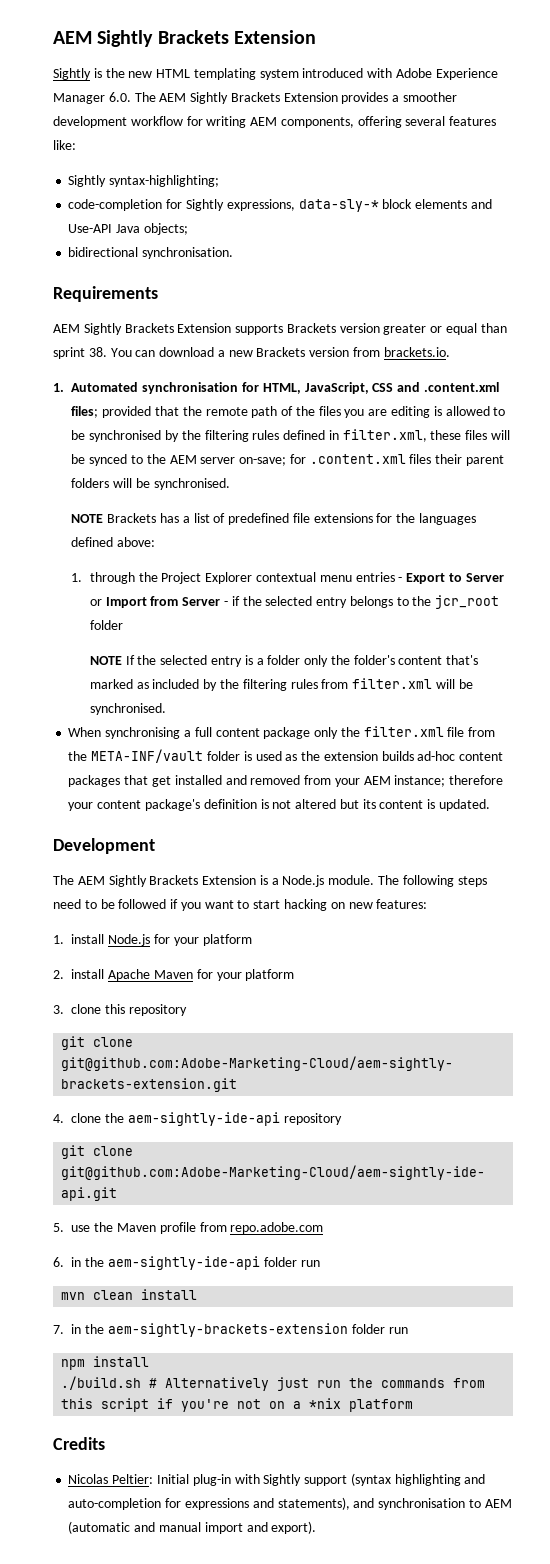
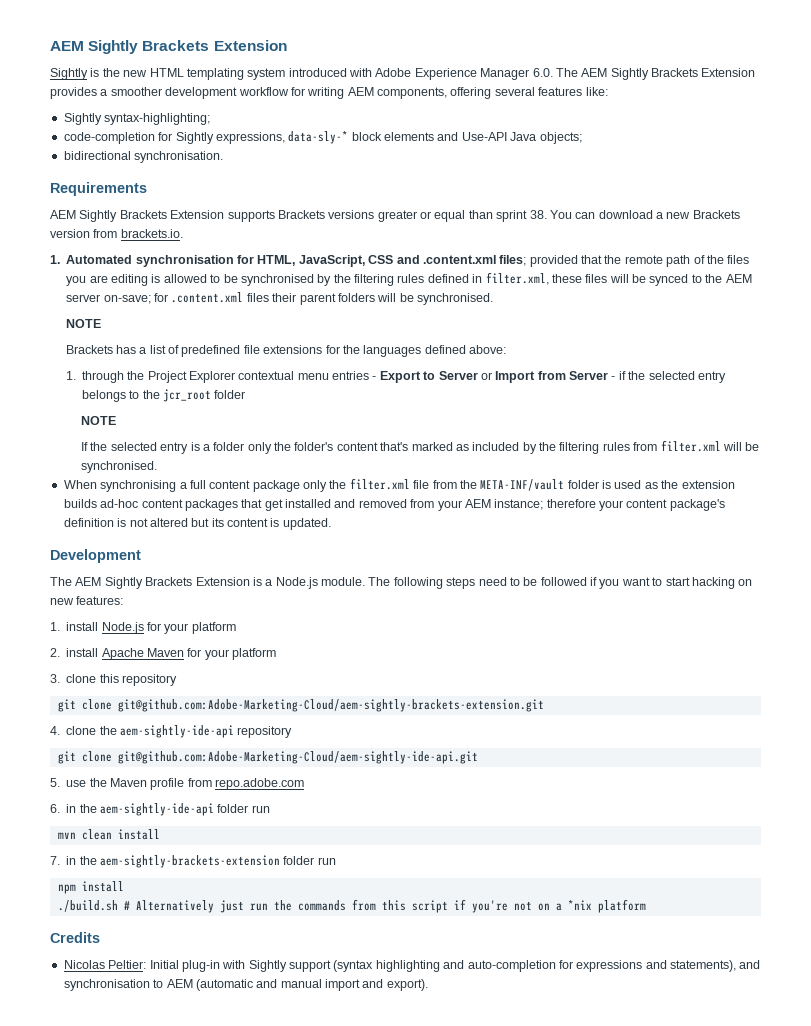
- AEM Sightly Brackets Extension supports Brackets version greater or equal than sprint 38. You can download a new Brackets version from brackets.io.
+ AEM Sightly Brackets Extension supports Brackets versions greater or equal than sprint 38. You can download a new Brackets version from brackets.io.
  for .content.xml files their parent folders will be synchronised.
- NOTE Brackets has a list of predefined file extensions for the languages defined above:
+ NOTE
+ Brackets has a list of predefined file extensions for the languages defined above:
  1. through the Project Explorer contextual menu entries - Export to Server or Import from Server - if the selected entry belongs to the jcr_root folder
- NOTE If the selected entry is a folder only the folder's content that's marked as included by the filtering rules from filter.xml will be synchronised.
+ NOTE
+ If the selected entry is a folder only the folder's content that's marked as included by the filtering rules from filter.xml will be synchronised.

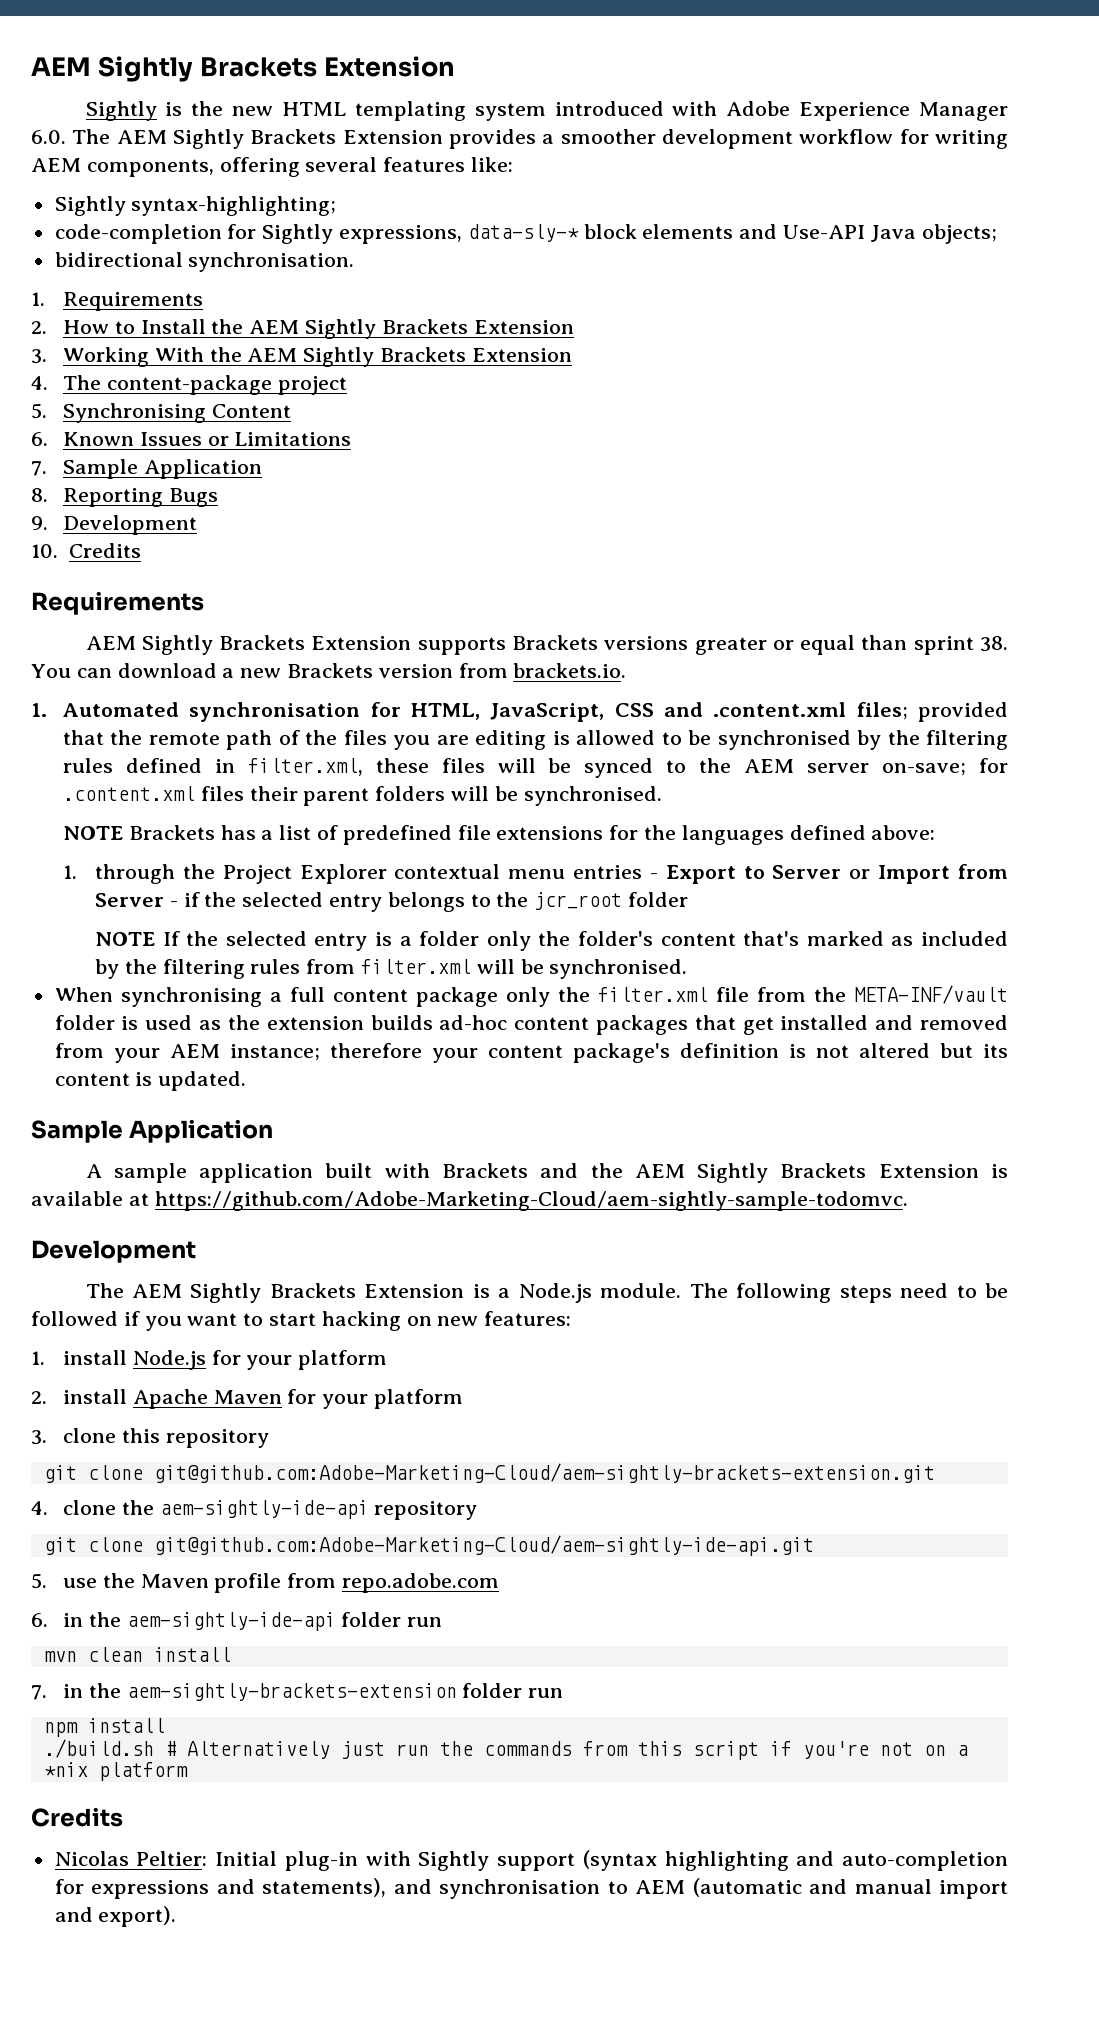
+ 1. Requirements
+ 2. How to Install the AEM Sightly Brackets Extension
+ 3. Working With the AEM Sightly Brackets Extension
+ 4. The content-package project
+ 5. Synchronising Content
+ 6. Known Issues or Limitations
+ 7. Sample Application
+ 8. Reporting Bugs
+ 9. Development
+ 10. Credits
  for .content.xml files their parent folders will be synchronised.
- NOTE
- Brackets has a list of predefined file extensions for the languages defined above:
+ NOTE Brackets has a list of predefined file extensions for the languages defined above:
  1. through the Project Explorer contextual menu entries - Export to Server or Import from Server - if the selected entry belongs to the jcr_root folder
- NOTE
- If the selected entry is a folder only the folder's content that's marked as included by the filtering rules from filter.xml will be synchronised.
+ NOTE If the selected entry is a folder only the folder's content that's marked as included by the filtering rules from filter.xml will be synchronised.
  When synchronising a full content package only the filter.xml file from the META-INF/vault folder is used as the extension builds ad-hoc content packages that get installed and removed from your AEM instance; therefore your content package's definition is not altered but its content is updated.
+ Sample Application
+ A sample application built with Brackets and the AEM Sightly Brackets Extension is available at https://github.com/Adobe-Marketing-Cloud/aem-sightly-sample-todomvc.

